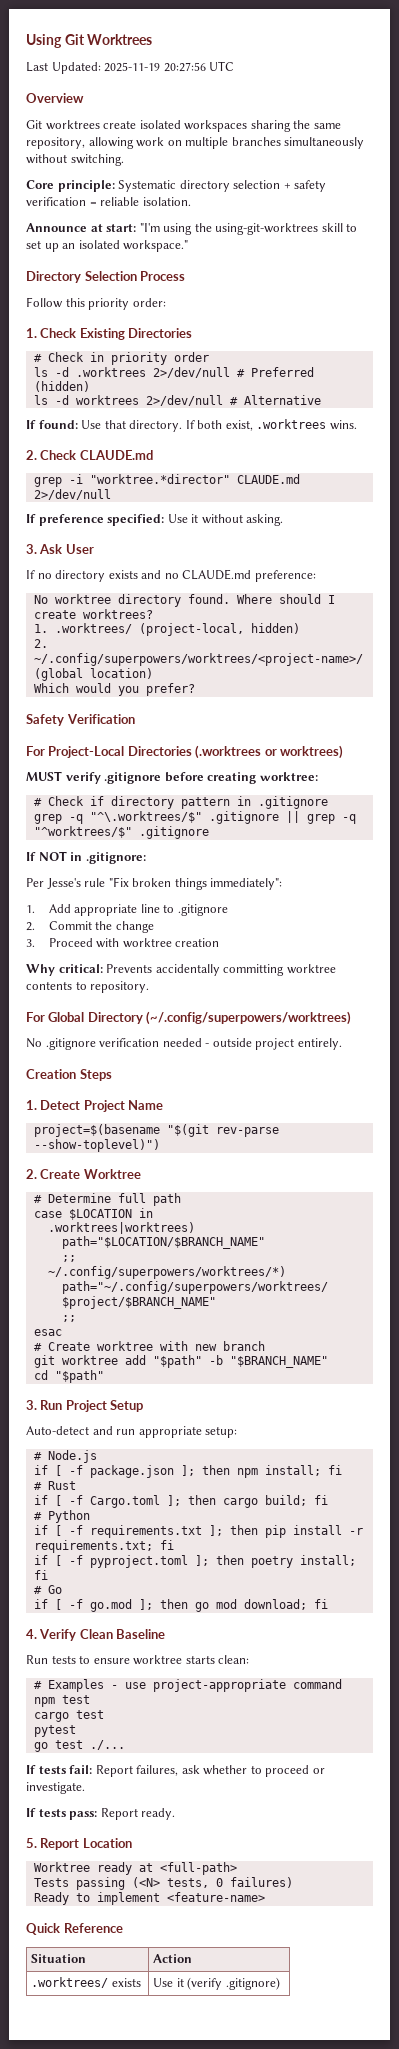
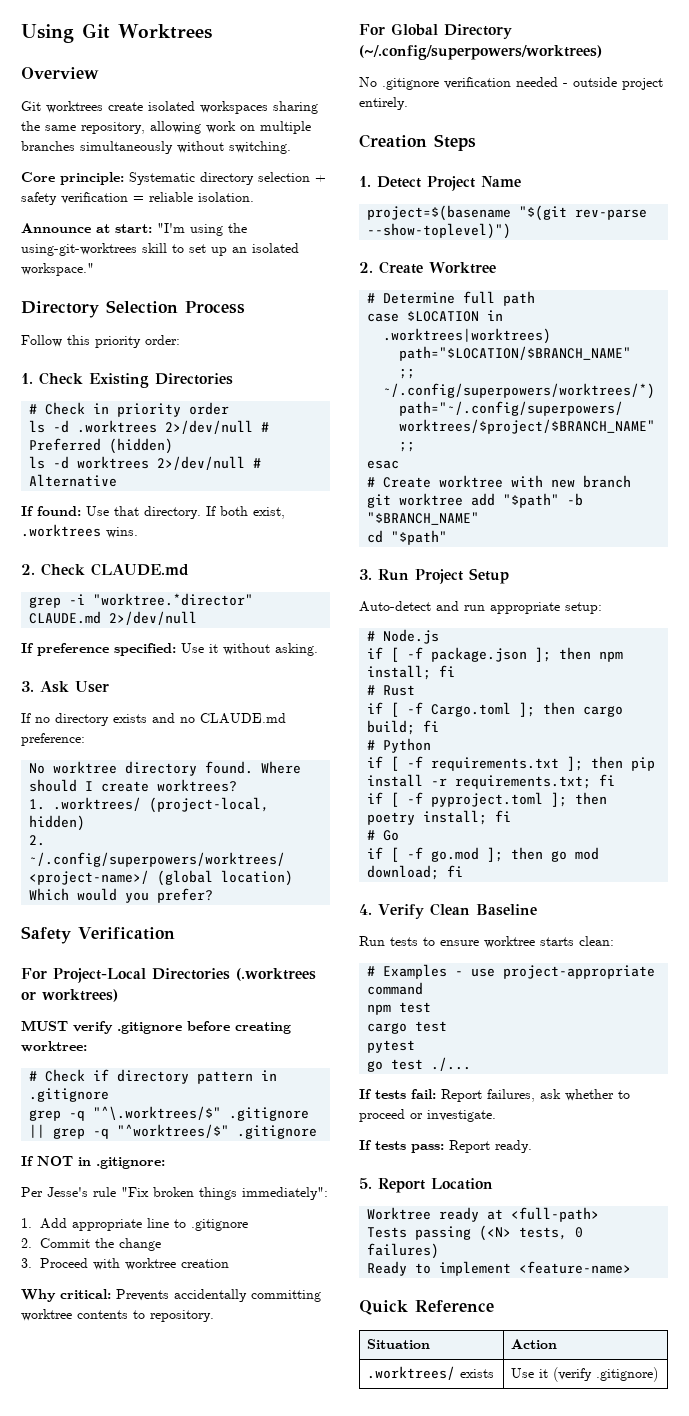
- Last Updated: 2025-11-19 20:27:56 UTC

